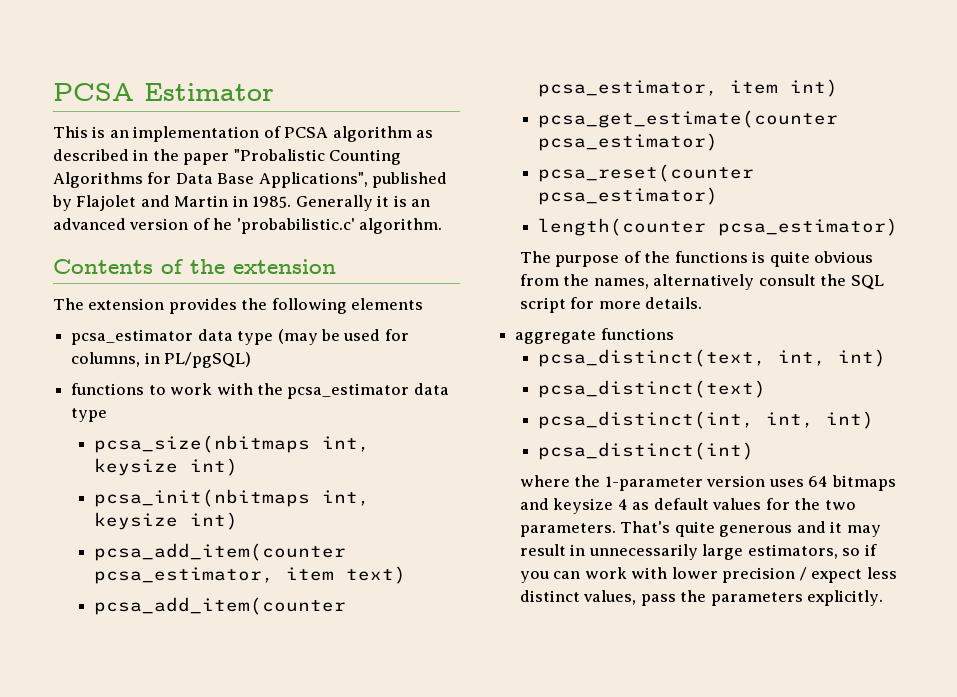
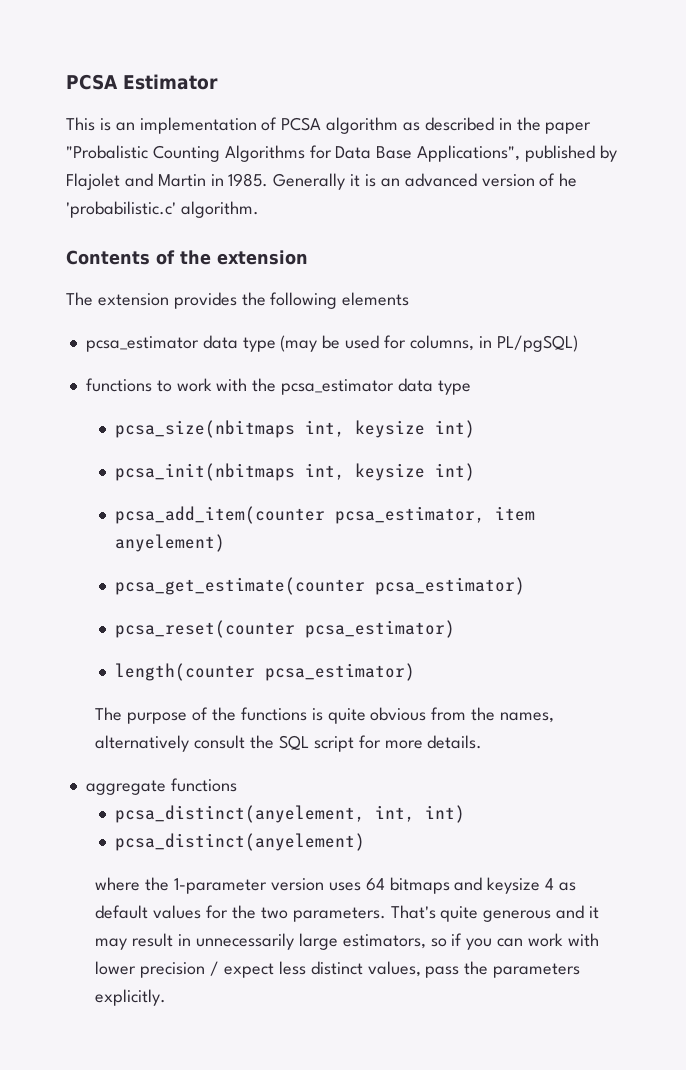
- pcsa_add_item(counter pcsa_estimator, item text)
- pcsa_add_item(counter pcsa_estimator, item int)
+ pcsa_add_item(counter pcsa_estimator, item anyelement)
- pcsa_distinct(text, int, int)
- pcsa_distinct(text)
- pcsa_distinct(int, int, int)
- pcsa_distinct(int)
+ pcsa_distinct(anyelement, int, int)
+ pcsa_distinct(anyelement)

